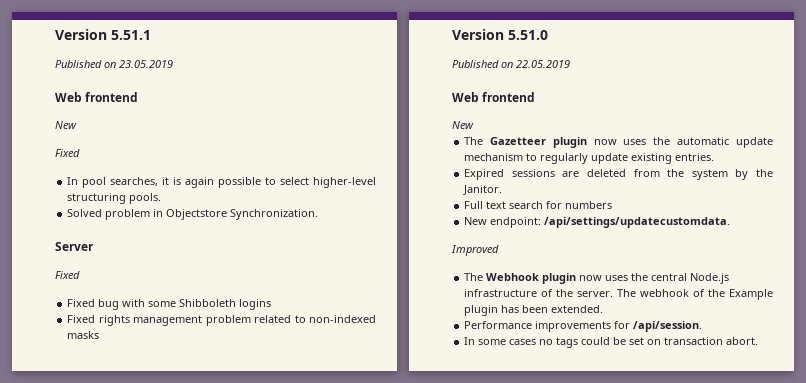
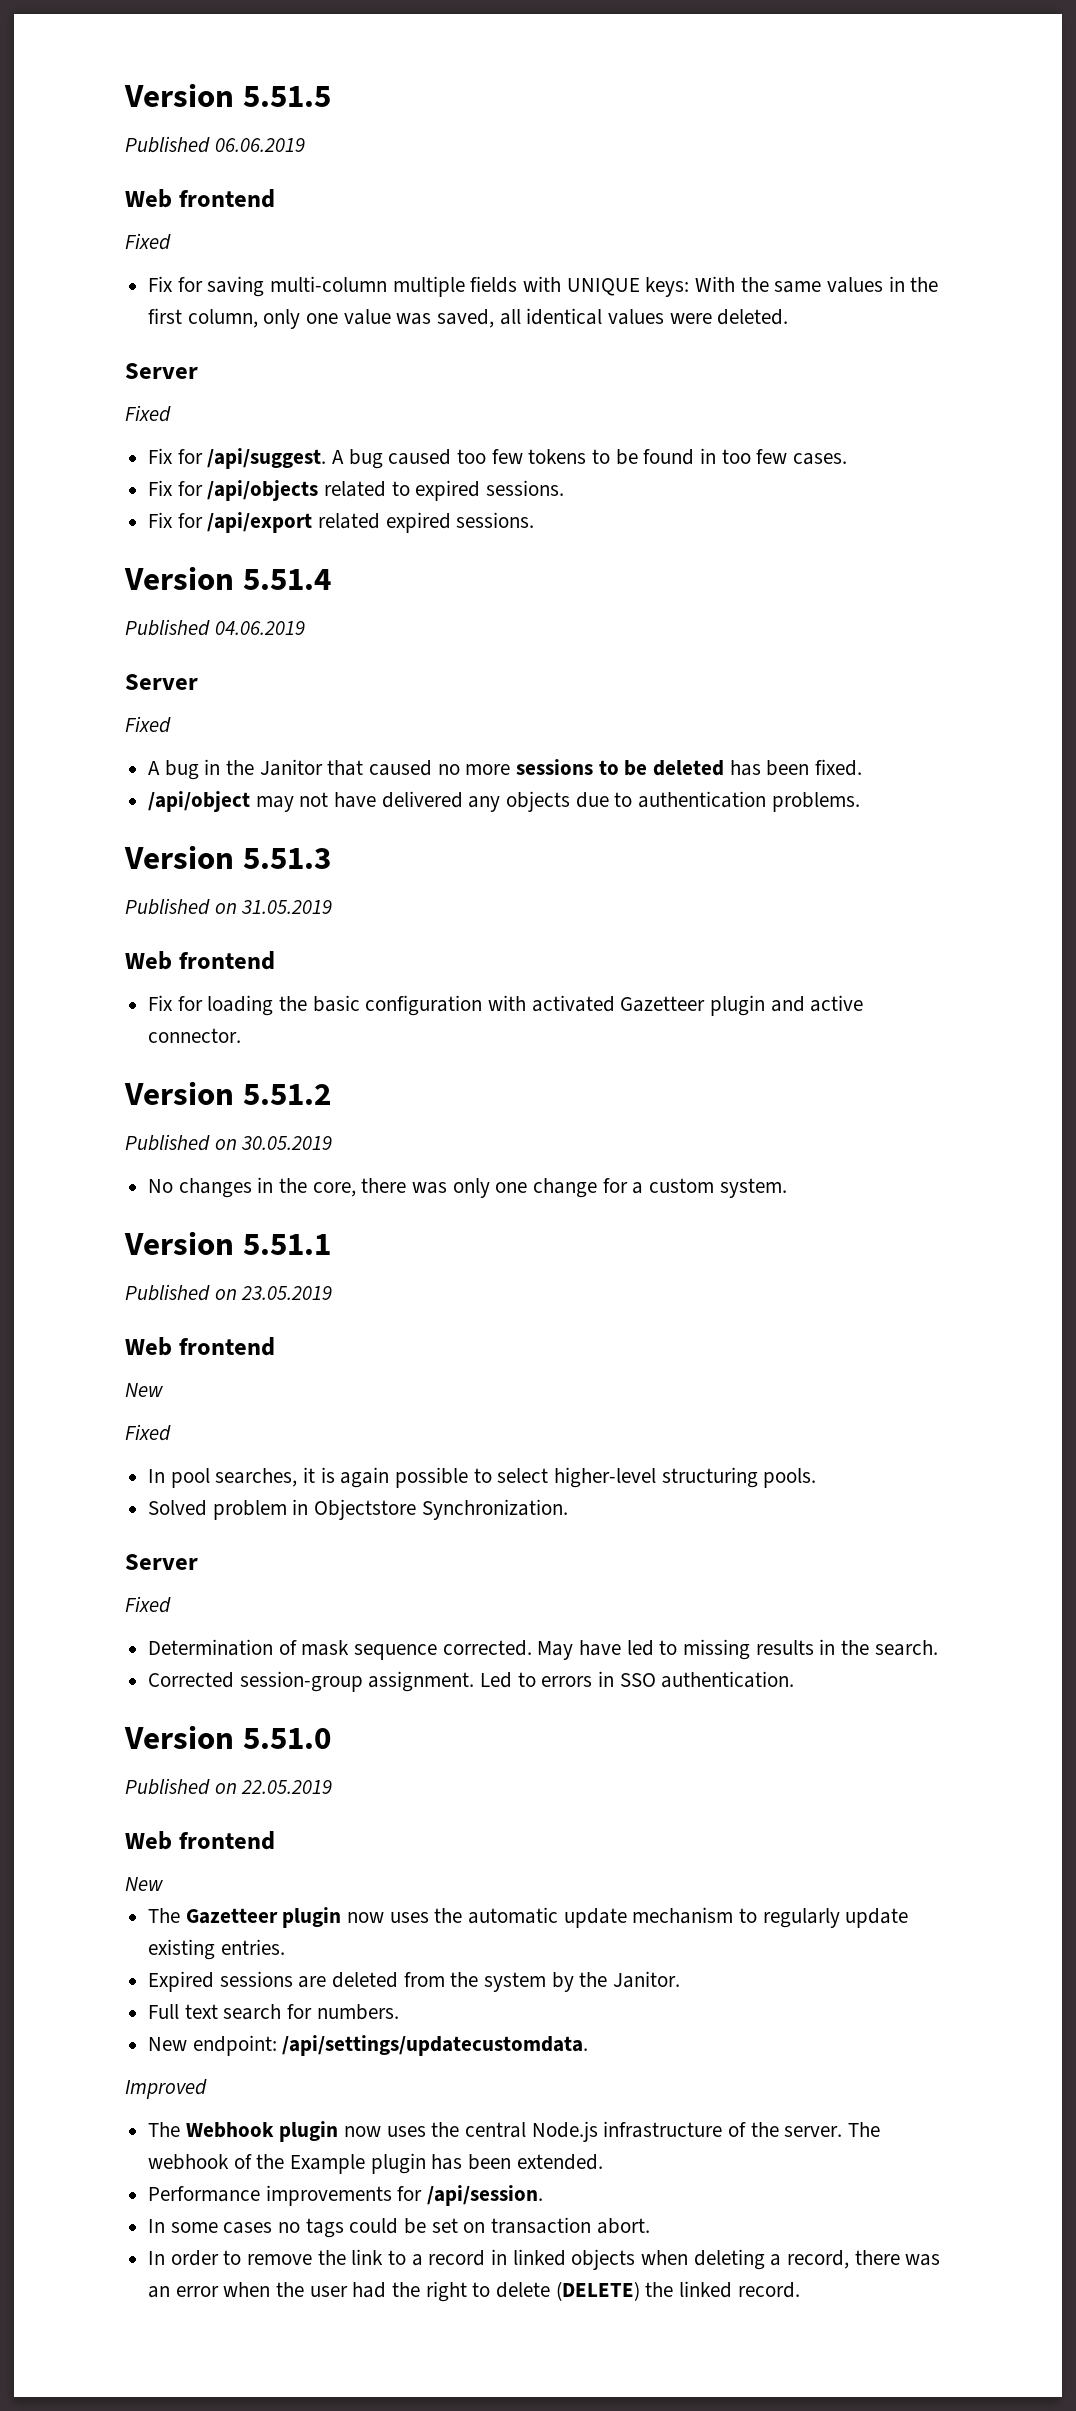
+ Version 5.51.5
+ Published 06.06.2019
+ Web frontend
+ Fixed
+ Fix for saving multi-column multiple fields with UNIQUE keys: With the same values in the first column, only one value was saved, all identical values were deleted.
+ Server
+ Fixed
+ Fix for /api/suggest. A bug caused too few tokens to be found in too few cases.
+ Fix for /api/objects related to expired sessions.
+ Fix for /api/export related expired sessions.
+ Version 5.51.4
+ Published 04.06.2019
+ Server
+ Fixed
+ A bug in the Janitor that caused no more sessions to be deleted has been fixed.
+ /api/object may not have delivered any objects due to authentication problems.
+ Version 5.51.3
+ Published on 31.05.2019
+ Web frontend
+ Fix for loading the basic configuration with activated Gazetteer plugin and active connector.
+ Version 5.51.2
+ Published on 30.05.2019
+ No changes in the core, there was only one change for a custom system.
- Fixed bug with some Shibboleth logins
- Fixed rights management problem related to non-indexed masks
+ Determination of mask sequence corrected. May have led to missing results in the search.
+ Corrected session-group assignment. Led to errors in SSO authentication.
- Full text search for numbers
+ Full text search for numbers.
+ In order to remove the link to a record in linked objects when deleting a record, there was an error when the user had the right to delete (DELETE) the linked record.

